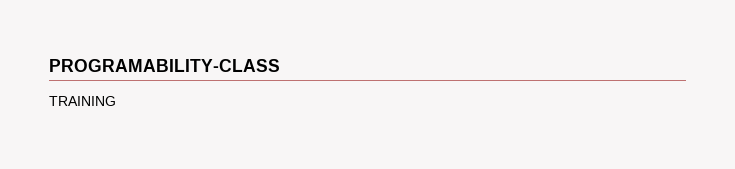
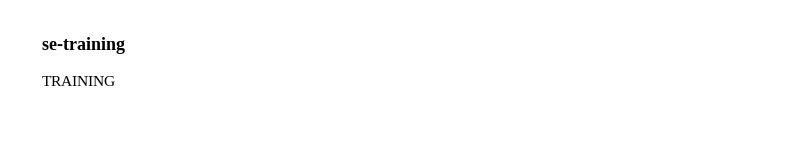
- PROGRAMABILITY-CLASS
+ se-training

